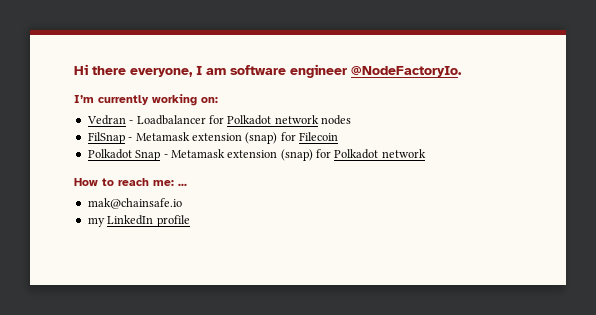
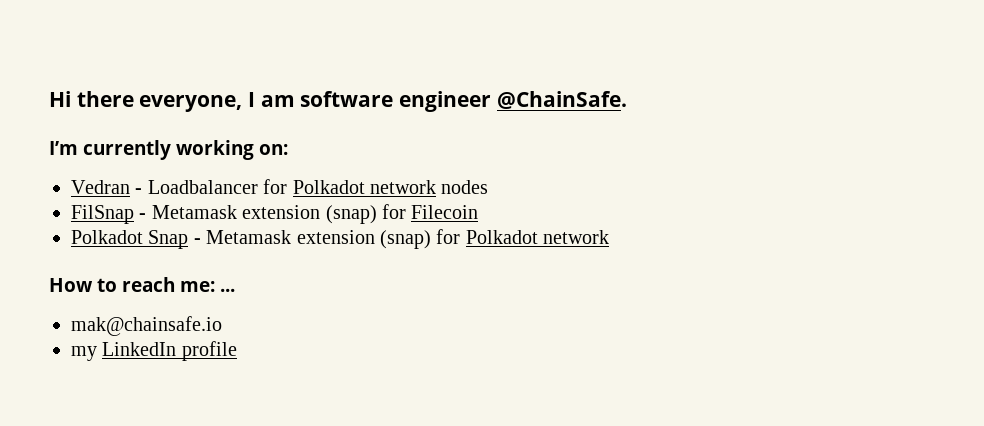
- Hi there everyone, I am software engineer @NodeFactoryIo.
+ Hi there everyone, I am software engineer @ChainSafe.

